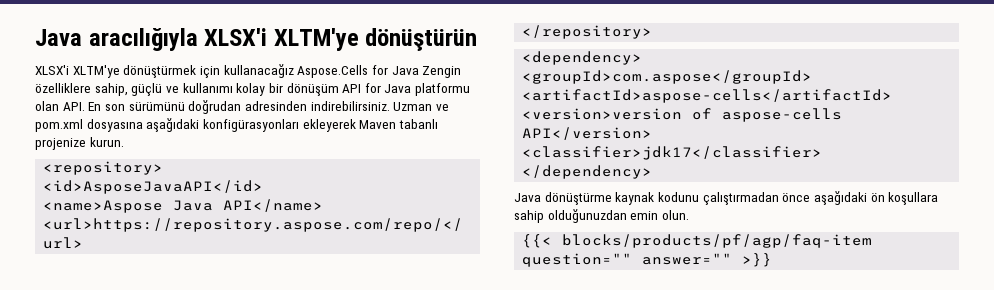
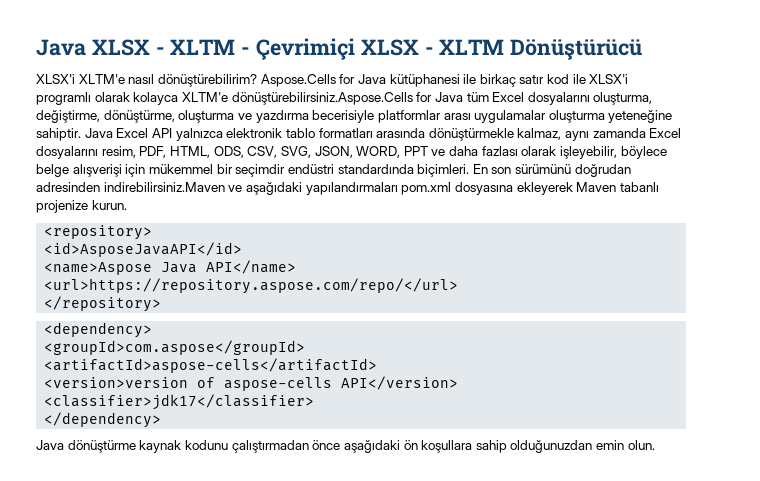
- Java aracılığıyla XLSX'i XLTM'ye dönüştürün
- XLSX'i XLTM'ye dönüştürmek için kullanacağız Aspose.Cells for Java Zengin özelliklere sahip, güçlü ve kullanımı kolay bir dönüşüm API for Java platformu olan API. En son sürümünü doğrudan adresinden indirebilirsiniz. Uzman ve pom.xml dosyasına aşağıdaki konfigürasyonları ekleyerek Maven tabanlı projenize kurun.
+ Java XLSX - XLTM - Çevrimiçi XLSX - XLTM Dönüştürücü
+ XLSX'i XLTM'e nasıl dönüştürebilirim? Aspose.Cells for Java kütüphanesi ile birkaç satır kod ile XLSX'i programlı olarak kolayca XLTM'e dönüştürebilirsiniz.Aspose.Cells for Java tüm Excel dosyalarını oluşturma, değiştirme, dönüştürme, oluşturma ve yazdırma becerisiyle platformlar arası uygulamalar oluşturma yeteneğine sahiptir. Java Excel API yalnızca elektronik tablo formatları arasında dönüştürmekle kalmaz, aynı zamanda Excel dosyalarını resim, PDF, HTML, ODS, CSV, SVG, JSON, WORD, PPT ve daha fazlası olarak işleyebilir, böylece belge alışverişi için mükemmel bir seçimdir endüstri standardında biçimleri. En son sürümünü doğrudan adresinden indirebilirsiniz.Maven ve aşağıdaki yapılandırmaları pom.xml dosyasına ekleyerek Maven tabanlı projenize kurun.
- {{< blocks/products/pf/agp/faq-item question="" answer="" >}}

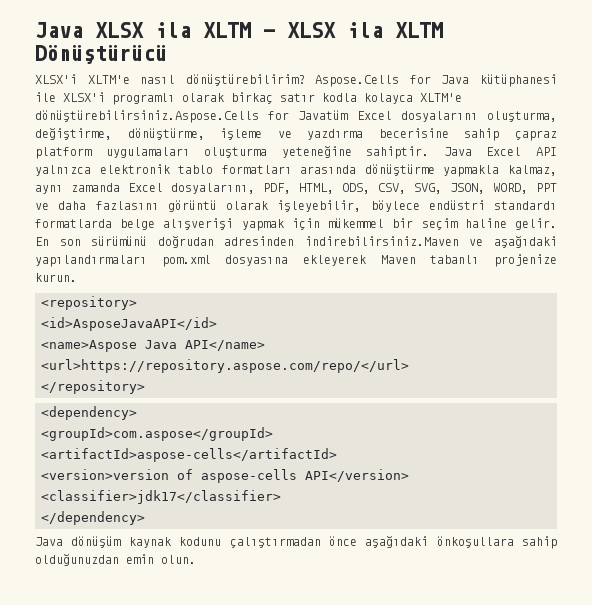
- Java XLSX - XLTM - Çevrimiçi XLSX - XLTM Dönüştürücü
+ Java XLSX ila XLTM - XLSX ila XLTM Dönüştürücü
- Aspose.Cells for Java kütüphanesi ile birkaç satır kod ile XLSX'i programlı olarak kolayca XLTM'e dönüştürebilirsiniz.Aspose.Cells for Java tüm Excel dosyalarını oluşturma, değiştirme, dönüştürme, oluşturma ve yazdırma becerisiyle platformlar arası uygulamalar oluşturma yeteneğine sahiptir.
+ Aspose.Cells for Java kütüphanesi ile XLSX'i programlı olarak birkaç satır kodla kolayca XLTM'e dönüştürebilirsiniz.Aspose.Cells for Javatüm Excel dosyalarını oluşturma, değiştirme, dönüştürme, işleme ve yazdırma becerisine sahip çapraz platform uygulamaları oluşturma yeteneğine sahiptir.
- Java Excel API yalnızca elektronik tablo formatları arasında dönüştürmekle kalmaz, aynı zamanda Excel dosyalarını resim, PDF, HTML, ODS, CSV, SVG, JSON, WORD, PPT ve daha fazlası olarak işleyebilir, böylece belge alışverişi için mükemmel bir seçimdir endüstri standardında biçimleri.
+ Java Excel API yalnızca elektronik tablo formatları arasında dönüştürme yapmakla kalmaz, aynı zamanda Excel dosyalarını, PDF, HTML, ODS, CSV, SVG, JSON, WORD, PPT ve daha fazlasını görüntü olarak işleyebilir, böylece endüstri standardı formatlarda belge alışverişi yapmak için mükemmel bir seçim haline gelir.
- Java dönüştürme kaynak kodunu çalıştırmadan önce aşağıdaki ön koşullara sahip olduğunuzdan emin olun.
+ Java dönüşüm kaynak kodunu çalıştırmadan önce aşağıdaki önkoşullara sahip olduğunuzdan emin olun.

